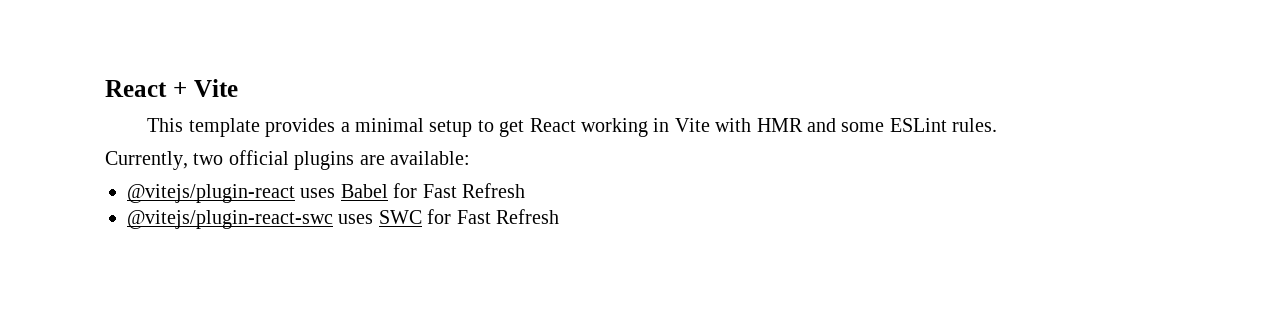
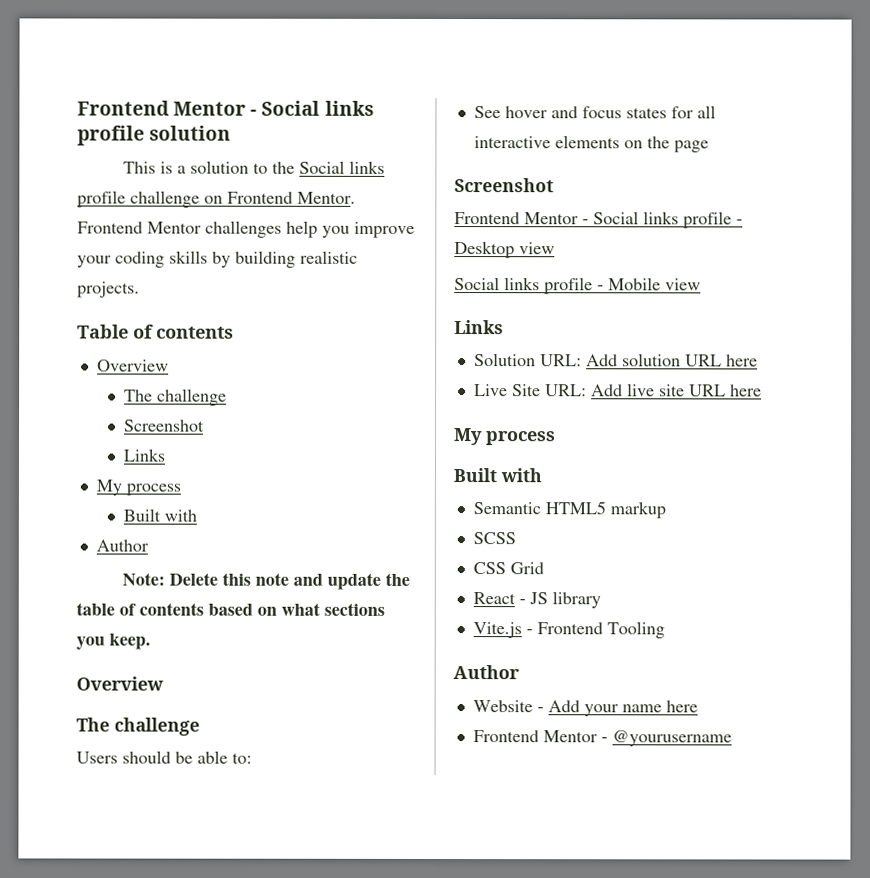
- React + Vite
- This template provides a minimal setup to get React working in Vite with HMR and some ESLint rules.
- Currently, two official plugins are available:
- @vitejs/plugin-react uses Babel for Fast Refresh
- @vitejs/plugin-react-swc uses SWC for Fast Refresh
+ Frontend Mentor - Social links profile solution
+ This is a solution to the Social links profile challenge on Frontend Mentor. Frontend Mentor challenges help you improve your coding skills by building realistic projects.
+ Table of contents
+ Overview
+ The challenge
+ Screenshot
+ Links
+ My process
+ Built with
+ Author
+ Note: Delete this note and update the table of contents based on what sections you keep.
+ Overview
+ The challenge
+ Users should be able to:
+ See hover and focus states for all interactive elements on the page
+ Screenshot
+ Frontend Mentor - Social links profile - Desktop view
+ Social links profile - Mobile view
+ Links
+ Solution URL: Add solution URL here
+ Live Site URL: Add live site URL here
+ My process
+ Built with
+ Semantic HTML5 markup
+ SCSS
+ CSS Grid
+ React - JS library
+ Vite.js - Frontend Tooling
+ Author
+ Website - Add your name here
+ Frontend Mentor - @yourusername

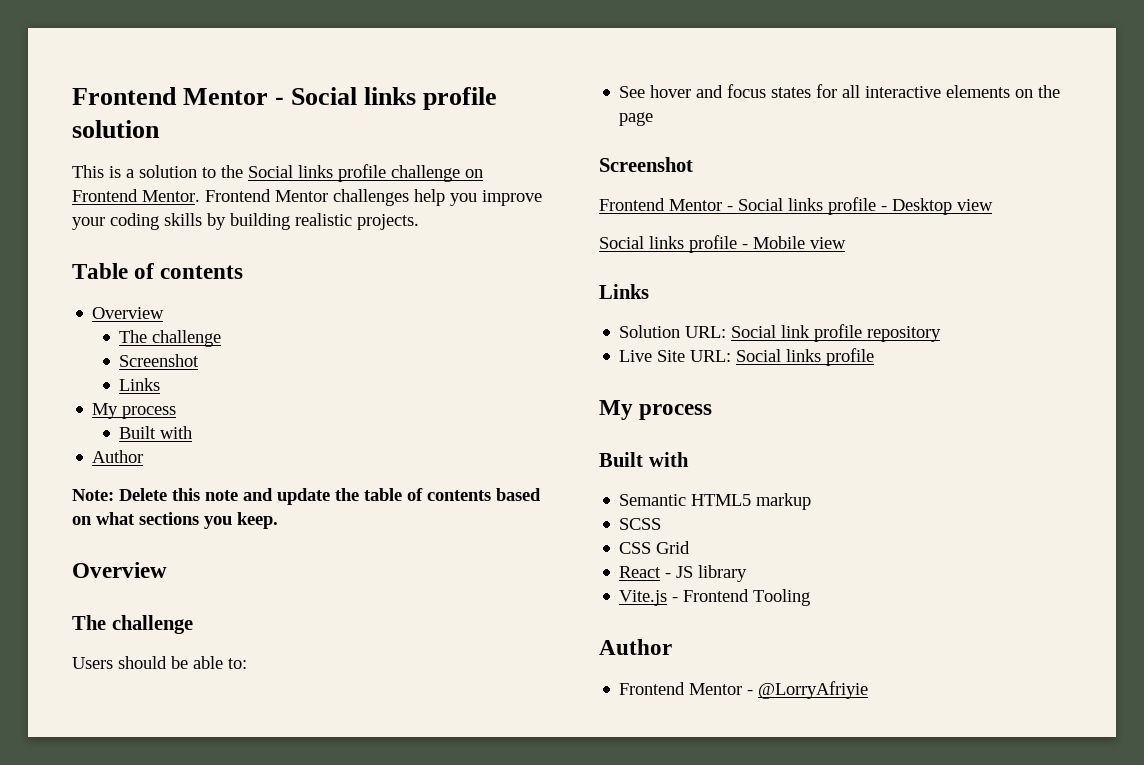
- Solution URL: Add solution URL here
+ Solution URL: Social link profile repository
- Live Site URL: Add live site URL here
+ Live Site URL: Social links profile
- Website - Add your name here
- Frontend Mentor - @yourusername
+ Frontend Mentor - @LorryAfriyie

